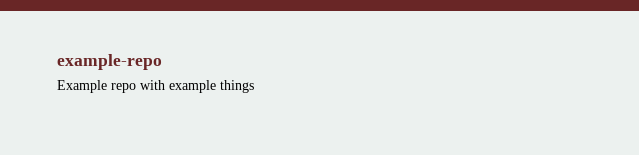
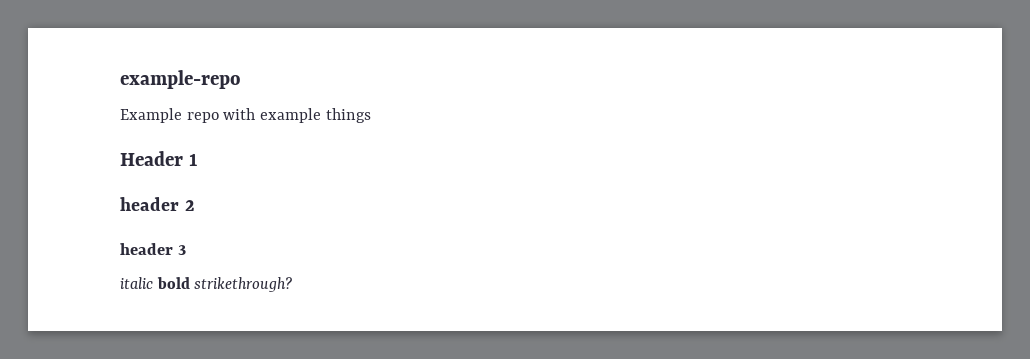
+ Header 1
+ header 2
+ header 3
+ italic bold strikethrough?

